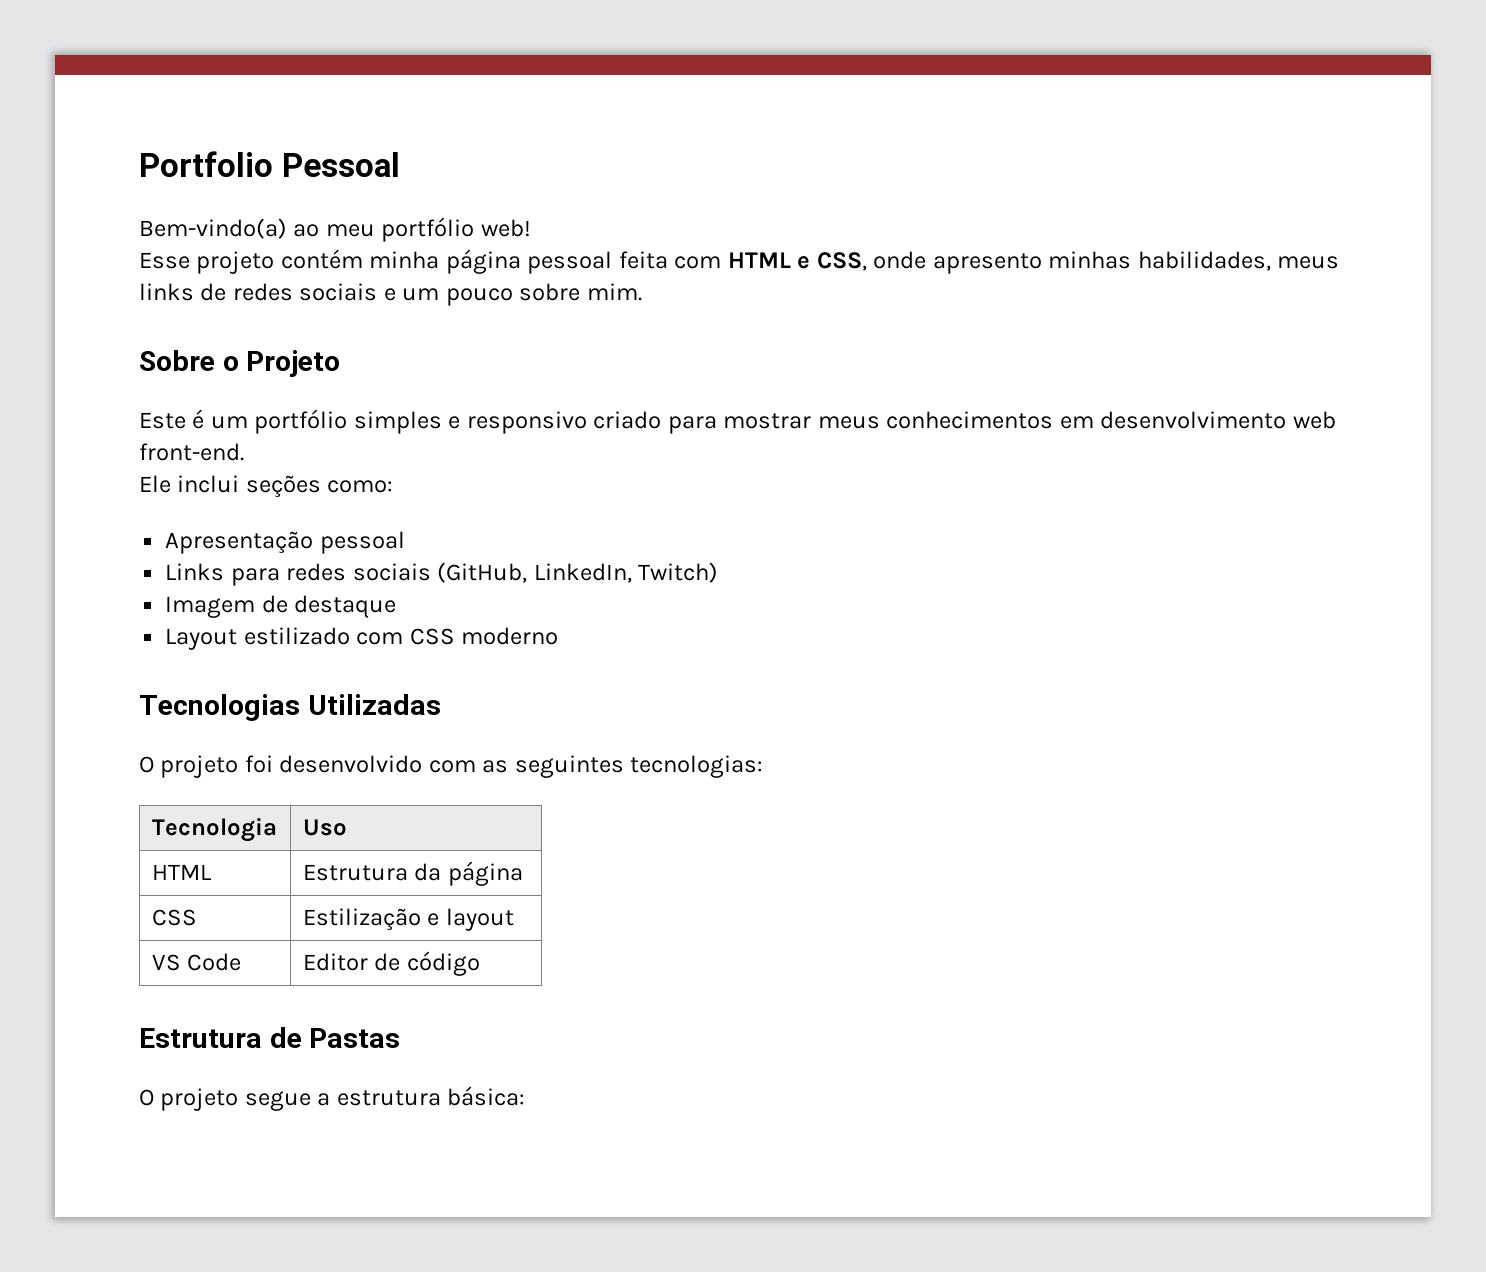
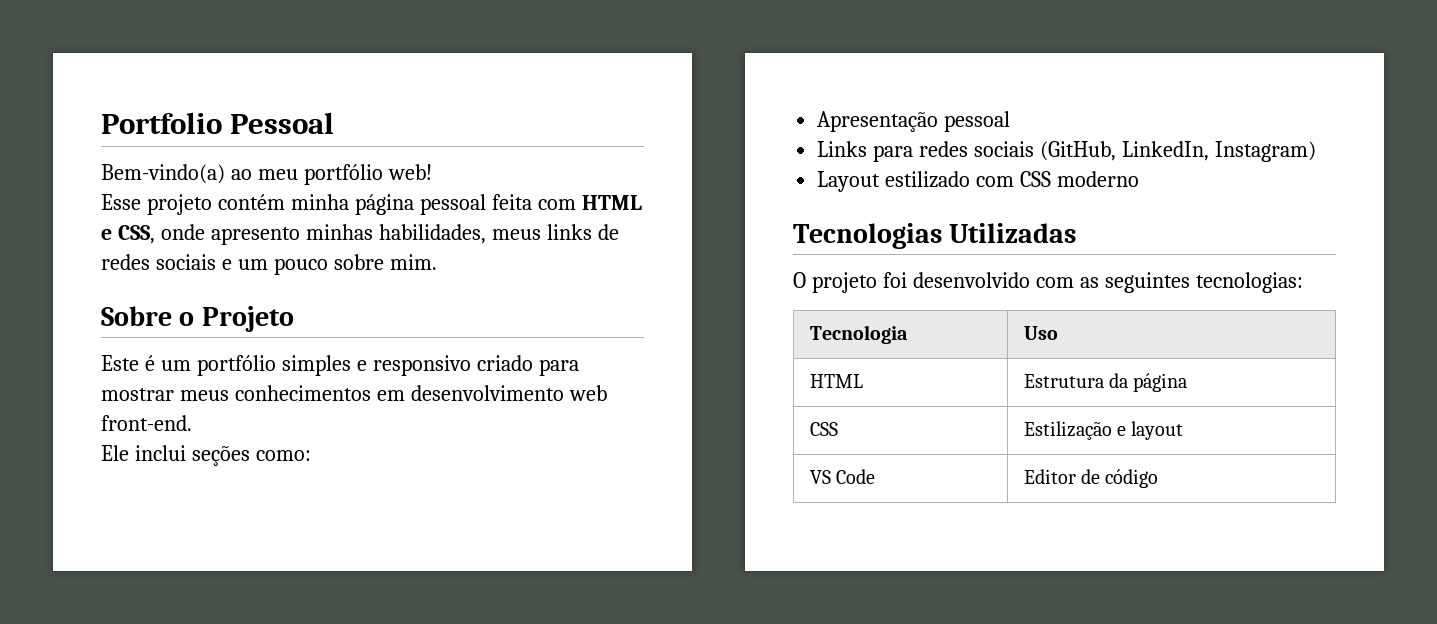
- Links para redes sociais (GitHub, LinkedIn, Twitch)
- Imagem de destaque
+ Links para redes sociais (GitHub, LinkedIn, Instagram)
- Estrutura de Pastas
- O projeto segue a estrutura básica:

